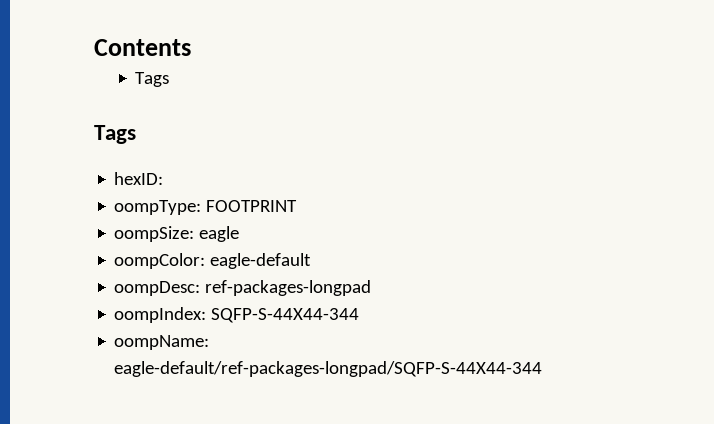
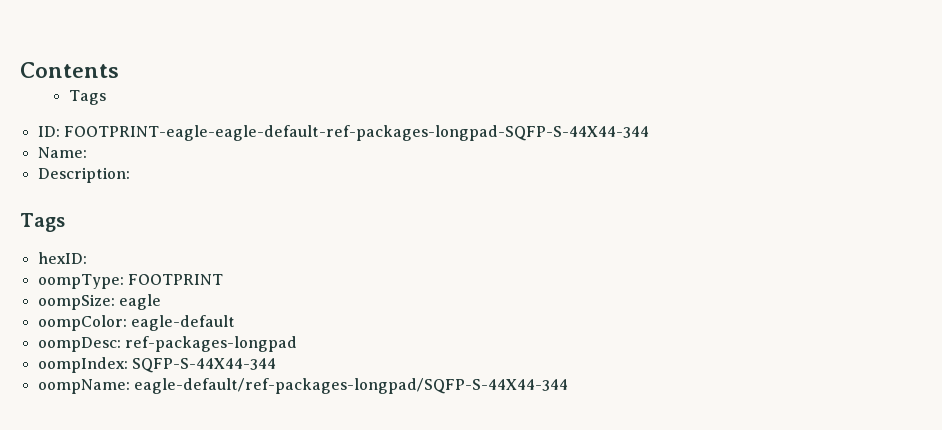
+ ID: FOOTPRINT-eagle-eagle-default-ref-packages-longpad-SQFP-S-44X44-344
+ Name:
+ Description:

